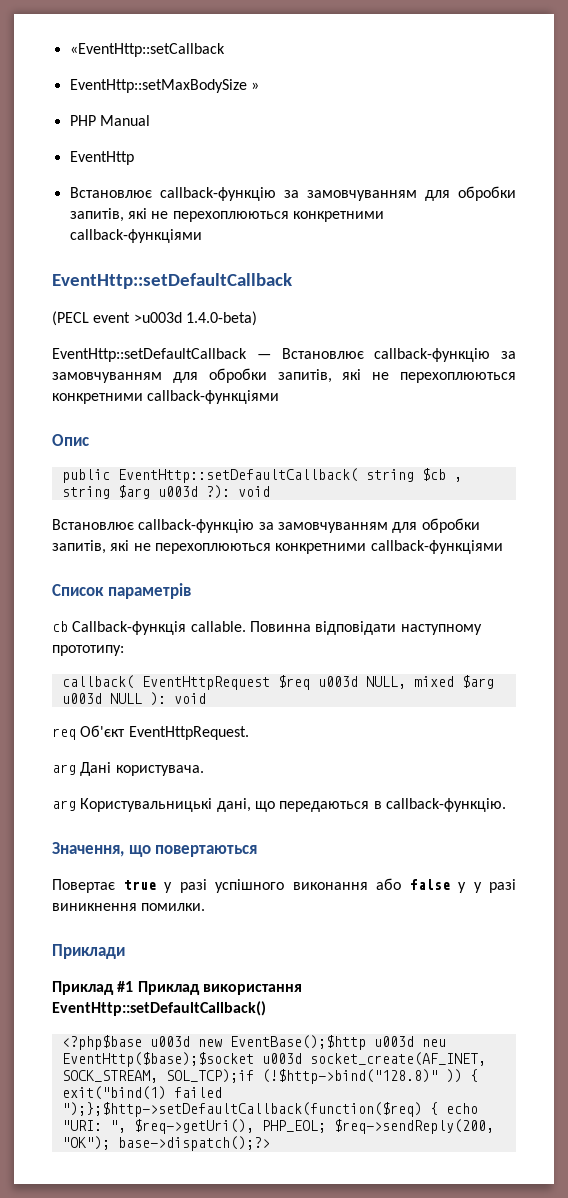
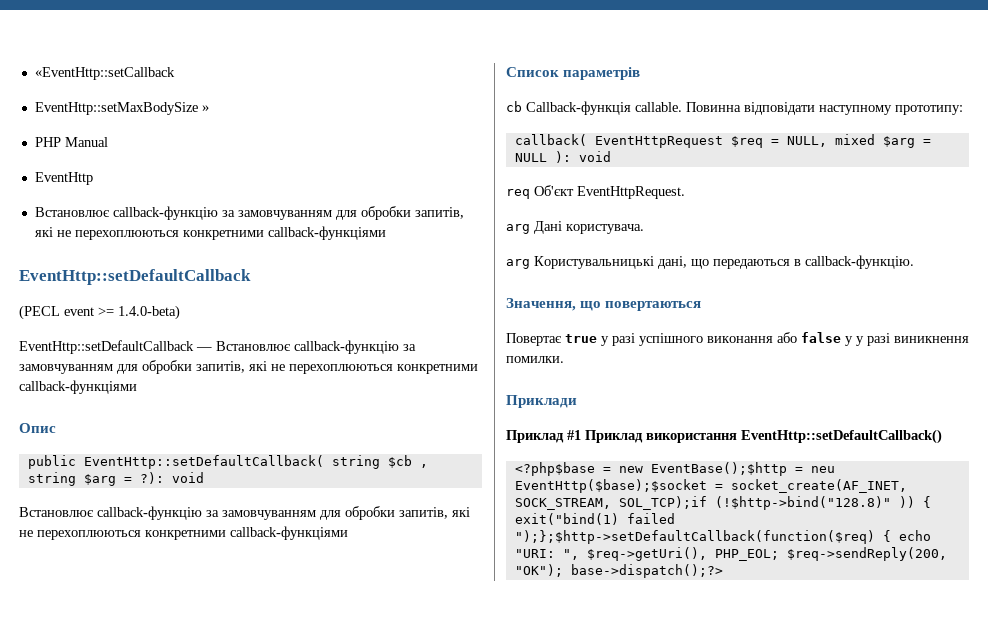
- (PECL event >u003d 1.4.0-beta)
+ (PECL event >= 1.4.0-beta)
- public EventHttp::setDefaultCallback( string $cb , string $arg u003d ?): void
+ public EventHttp::setDefaultCallback( string $cb , string $arg = ?): void
- callback( EventHttpRequest $req u003d NULL, mixed $arg u003d NULL ): void
+ callback( EventHttpRequest $req = NULL, mixed $arg = NULL ): void
- <?php$base u003d new EventBase();$http u003d neu EventHttp($base);$socket u003d socket_create(AF_INET, SOCK_STREAM, SOL_TCP);if (!$http->bind("128.8)" )) { exit("bind(1) failed ");};$http->setDefaultCallback(function($req) { echo "URI: ", $req->getUri(), PHP_EOL; $req->sendReply(200, "OK"); base->dispatch();?>
+ <?php$base = new EventBase();$http = neu EventHttp($base);$socket = socket_create(AF_INET, SOCK_STREAM, SOL_TCP);if (!$http->bind("128.8)" )) { exit("bind(1) failed ");};$http->setDefaultCallback(function($req) { echo "URI: ", $req->getUri(), PHP_EOL; $req->sendReply(200, "OK"); base->dispatch();?>

